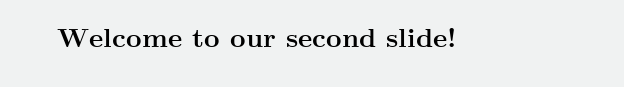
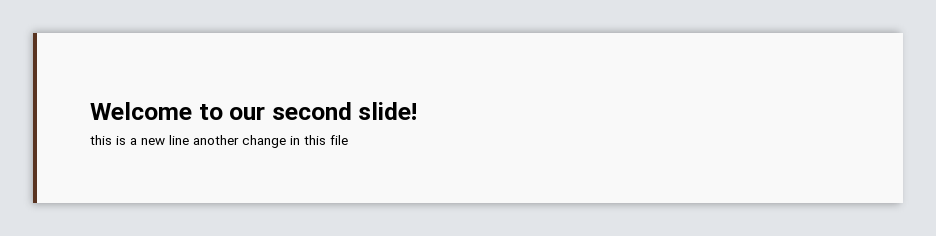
+ this is a new line another change in this file

